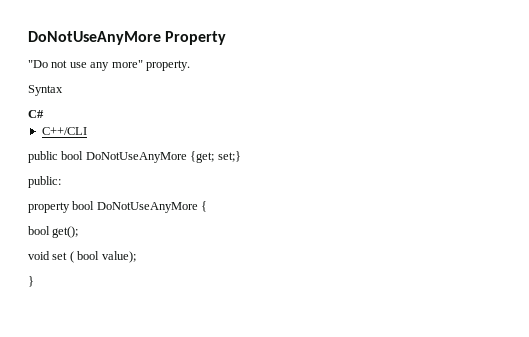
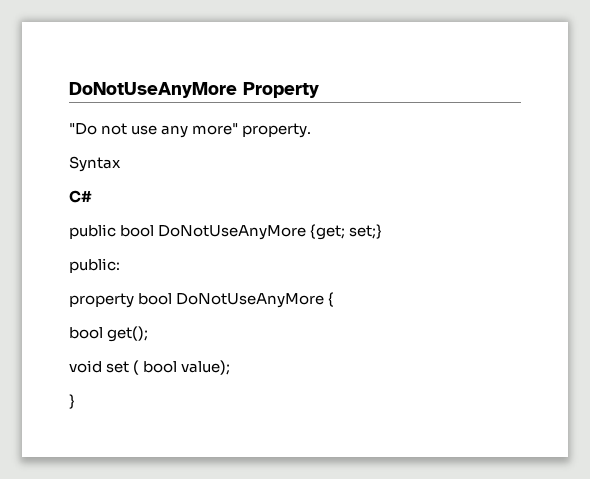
- C++/CLI

